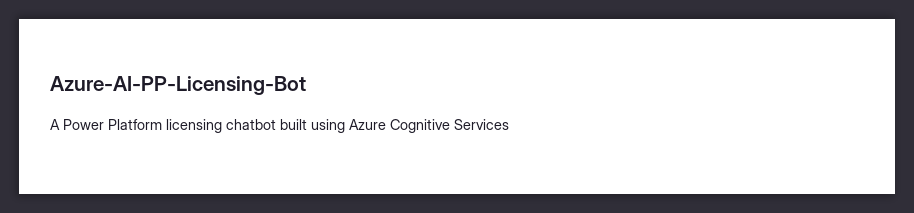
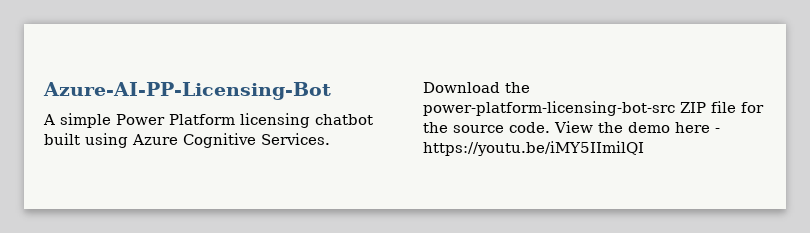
- A Power Platform licensing chatbot built using Azure Cognitive Services
+ A simple Power Platform licensing chatbot built using Azure Cognitive Services. Download the power-platform-licensing-bot-src ZIP file for the source code. View the demo here - https://youtu.be/iMY5IImilQI

